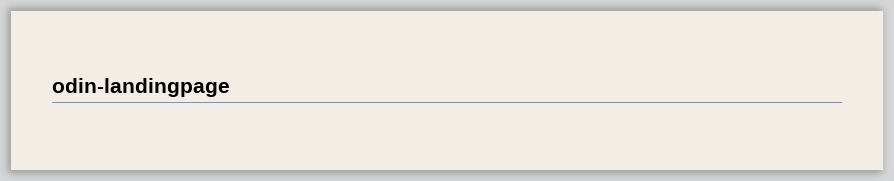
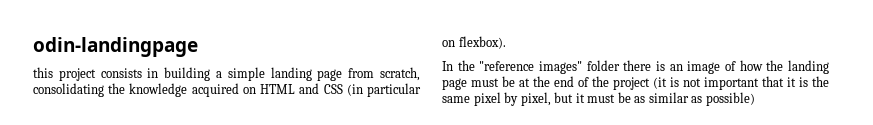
+ this project consists in building a simple landing page from scratch, consolidating the knowledge acquired on HTML and CSS (in particular on flexbox).
+ In the "reference images" folder there is an image of how the landing page must be at the end of the project (it is not important that it is the same pixel by pixel, but it must be as similar as possible)

